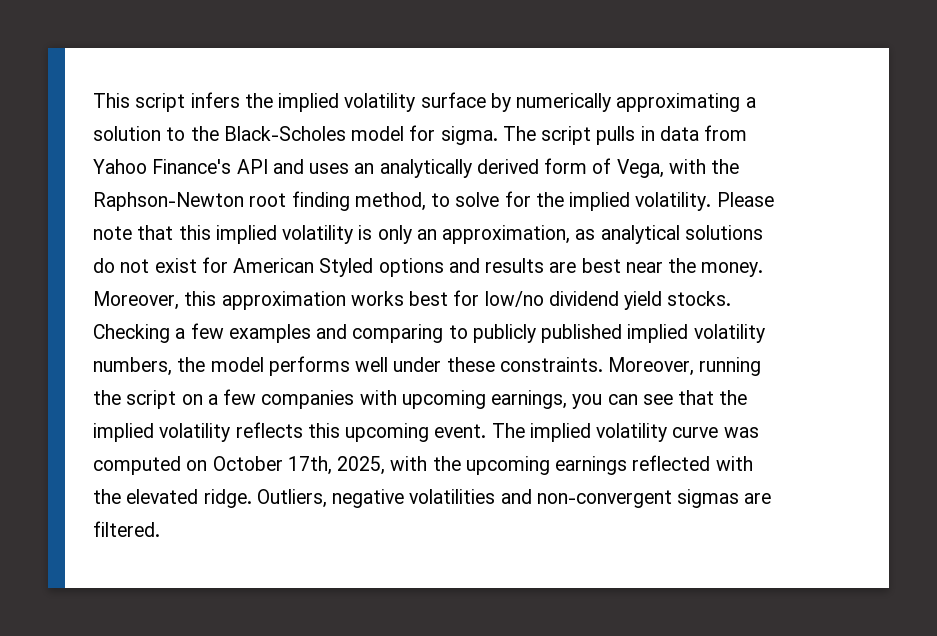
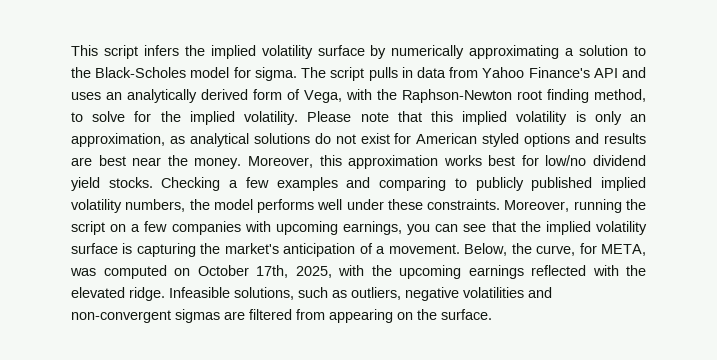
- Please note that this implied volatility is only an approximation, as analytical solutions do not exist for American Styled options and results are best near the money.
+ Please note that this implied volatility is only an approximation, as analytical solutions do not exist for American styled options and results are best near the money.
- Moreover, running the script on a few companies with upcoming earnings, you can see that the implied volatility reflects this upcoming event. The implied volatility curve was computed on October 17th, 2025, with the upcoming earnings reflected with the elevated ridge.
+ Moreover, running the script on a few companies with upcoming earnings, you can see that the implied volatility surface is capturing the market's anticipation of a movement. Below, the curve, for META, was computed on October 17th, 2025, with the upcoming earnings reflected with the elevated ridge.
- Outliers, negative volatilities and non-convergent sigmas are filtered.
+ Infeasible solutions, such as outliers, negative volatilities and non-convergent sigmas are filtered from appearing on the surface.

